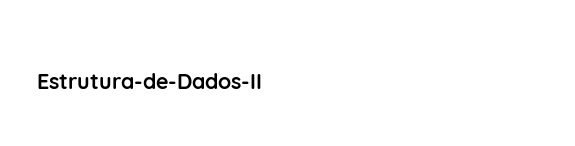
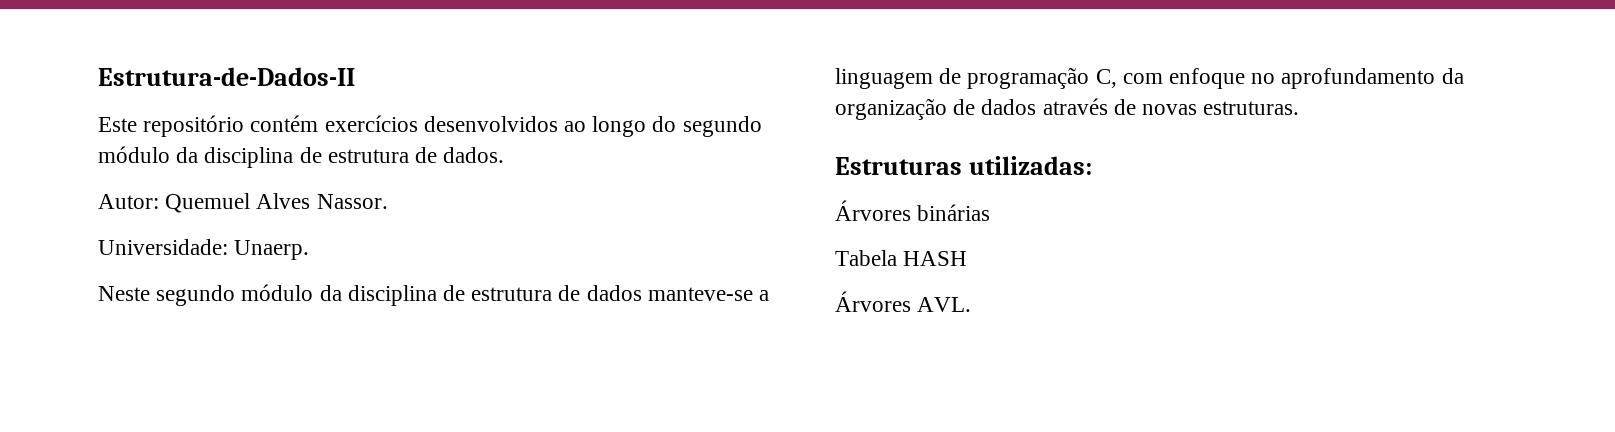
+ Este repositório contém exercícios desenvolvidos ao longo do segundo módulo da disciplina de estrutura de dados.
+ Autor: Quemuel Alves Nassor.
+ Universidade: Unaerp.
+ Neste segundo módulo da disciplina de estrutura de dados manteve-se a linguagem de programação C, com enfoque no aprofundamento da organização de dados através de novas estruturas.
+ Estruturas utilizadas:
+ Árvores binárias
+ Tabela HASH
+ Árvores AVL.

